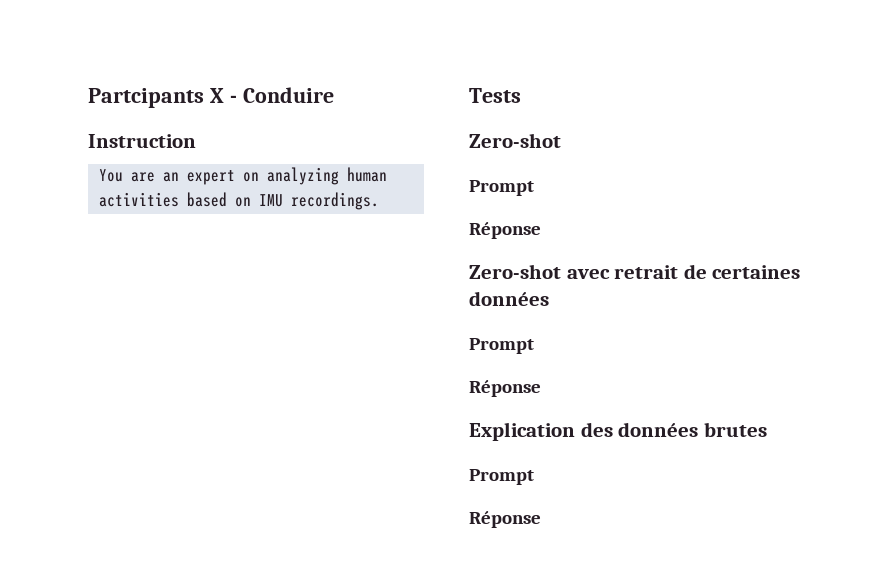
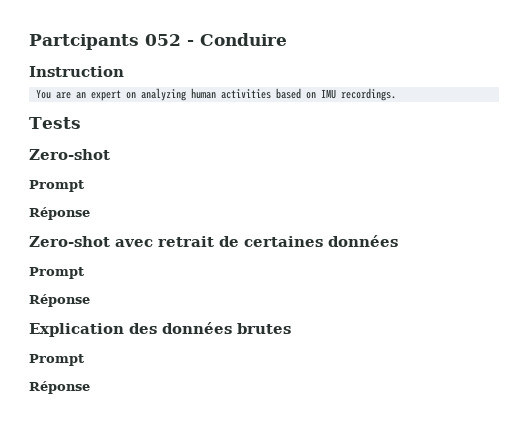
- Partcipants X - Conduire
+ Partcipants 052 - Conduire

